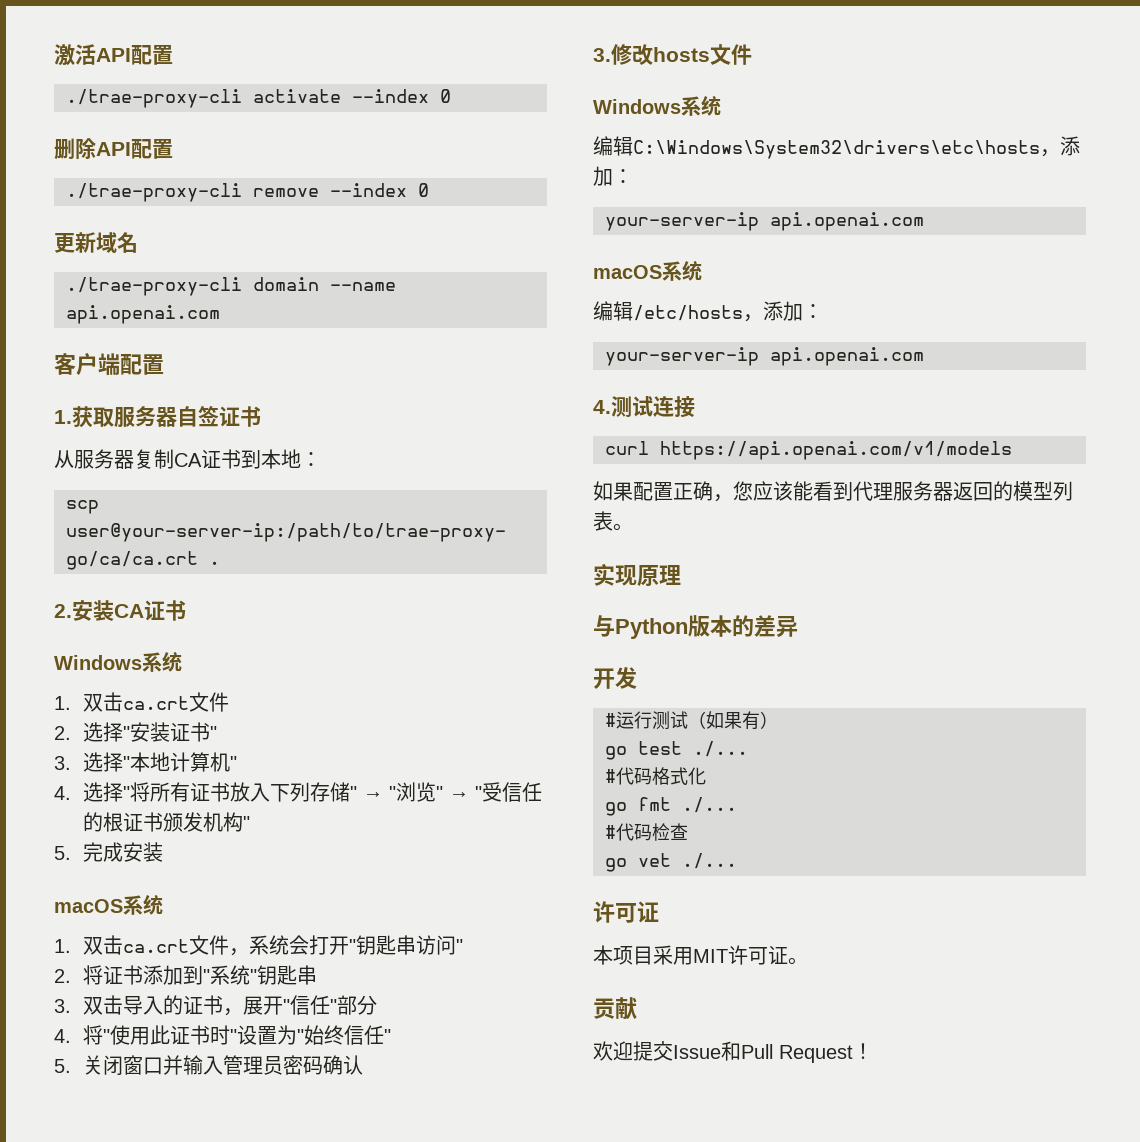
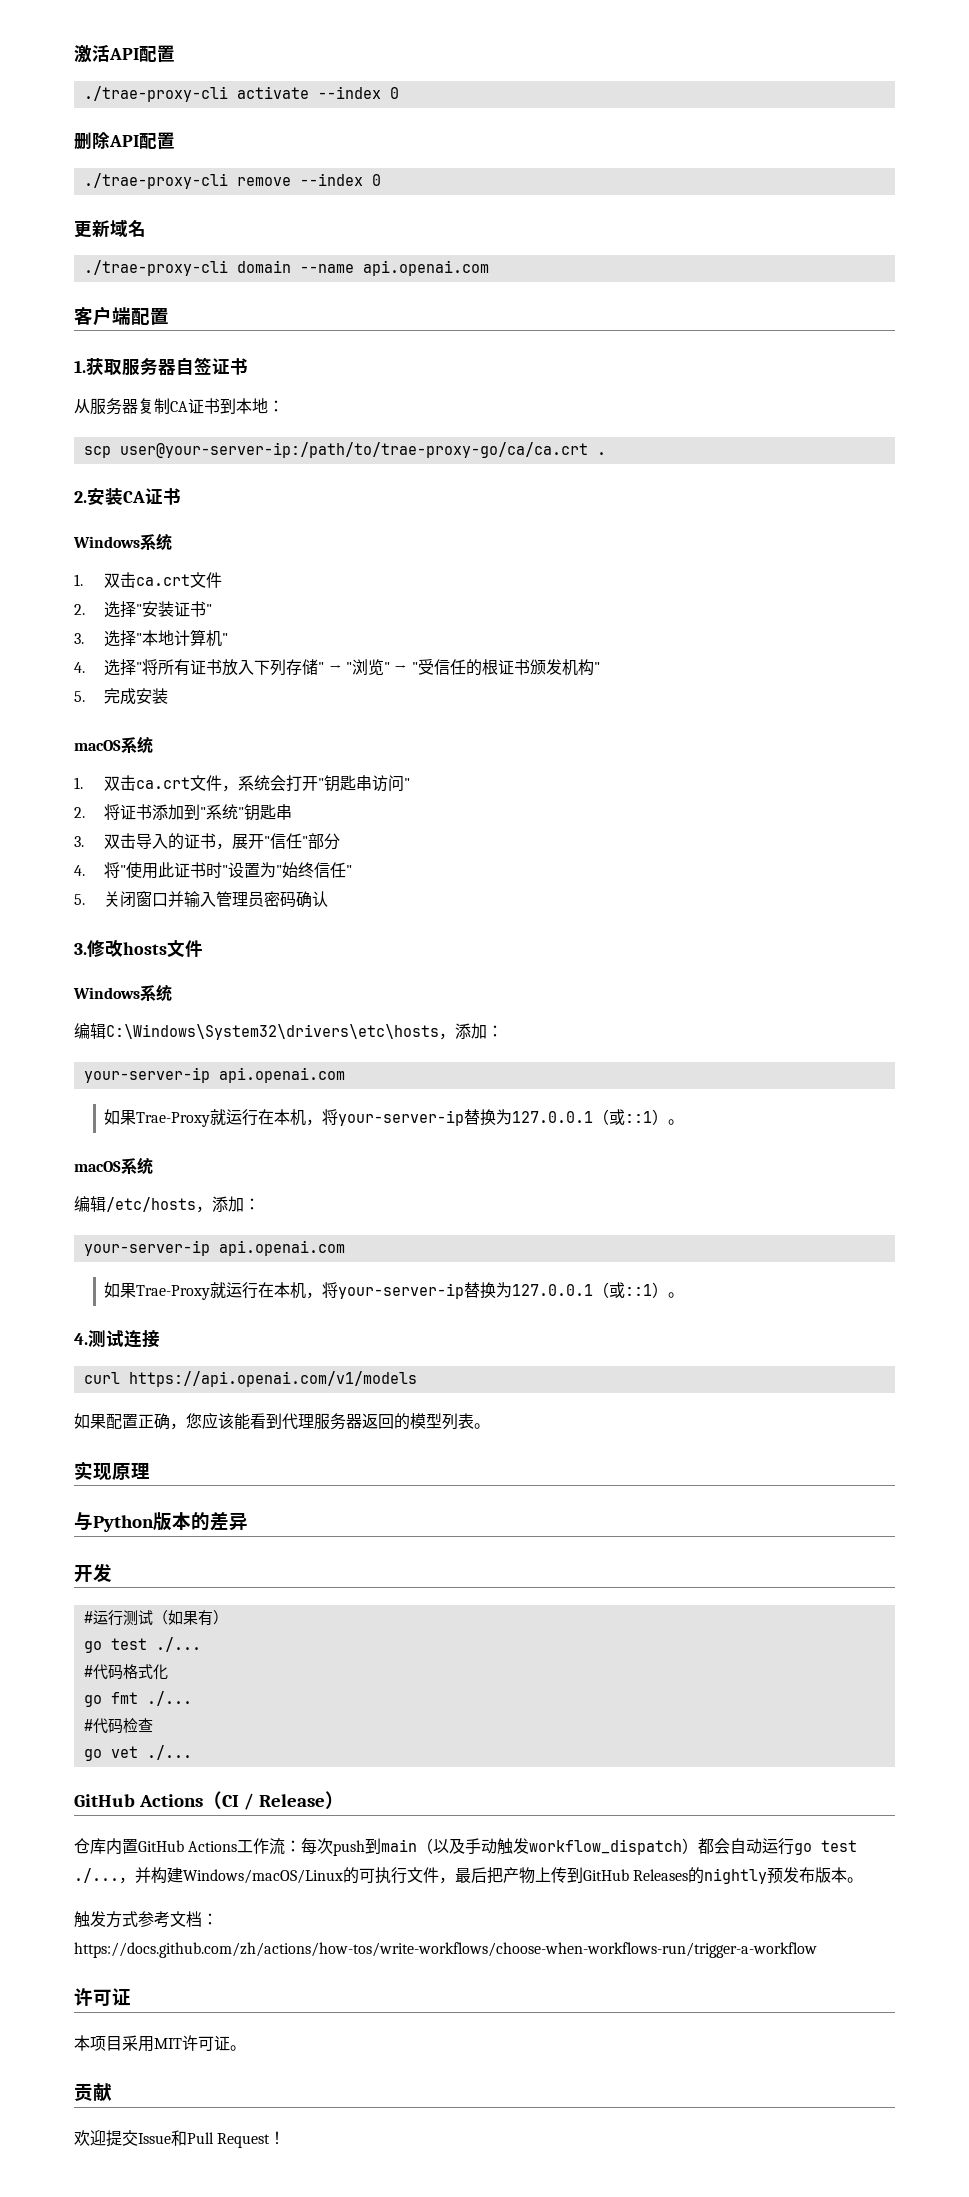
  编辑C:\Windows\System32\drivers\etc\hosts，添加：
  your-server-ip api.openai.com
+ 如果Trae-Proxy就运行在本机，将your-server-ip替换为127.0.0.1（或::1）。
  编辑/etc/hosts，添加：
  your-server-ip api.openai.com
+ 如果Trae-Proxy就运行在本机，将your-server-ip替换为127.0.0.1（或::1）。
+ GitHub Actions（CI / Release）
+ 仓库内置GitHub Actions工作流：每次push到main（以及手动触发workflow_dispatch）都会自动运行go test ./...，并构建Windows/macOS/Linux的可执行文件，最后把产物上传到GitHub Releases的nightly预发布版本。
+ 触发方式参考文档：https://docs.github.com/zh/actions/how-tos/write-workflows/choose-when-workflows-run/trigger-a-workflow

